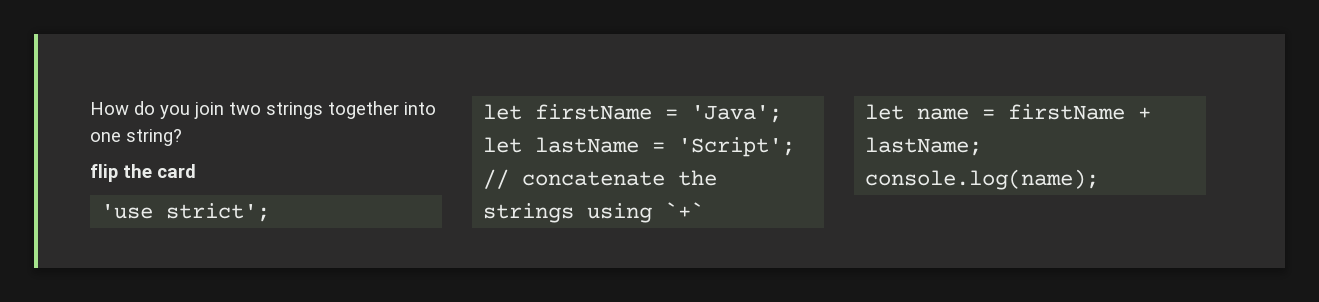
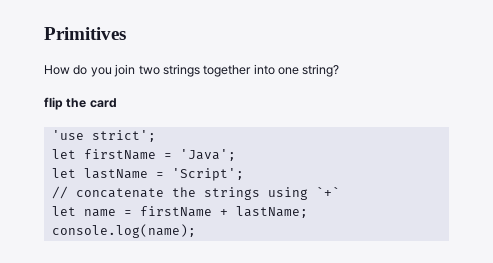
+ Primitives

